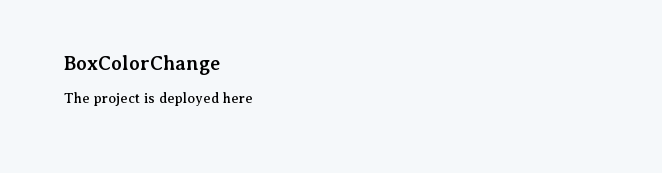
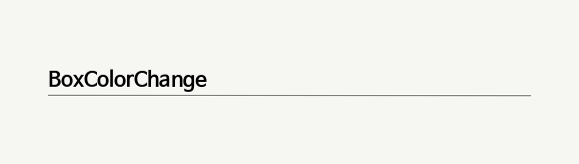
- The project is deployed here

